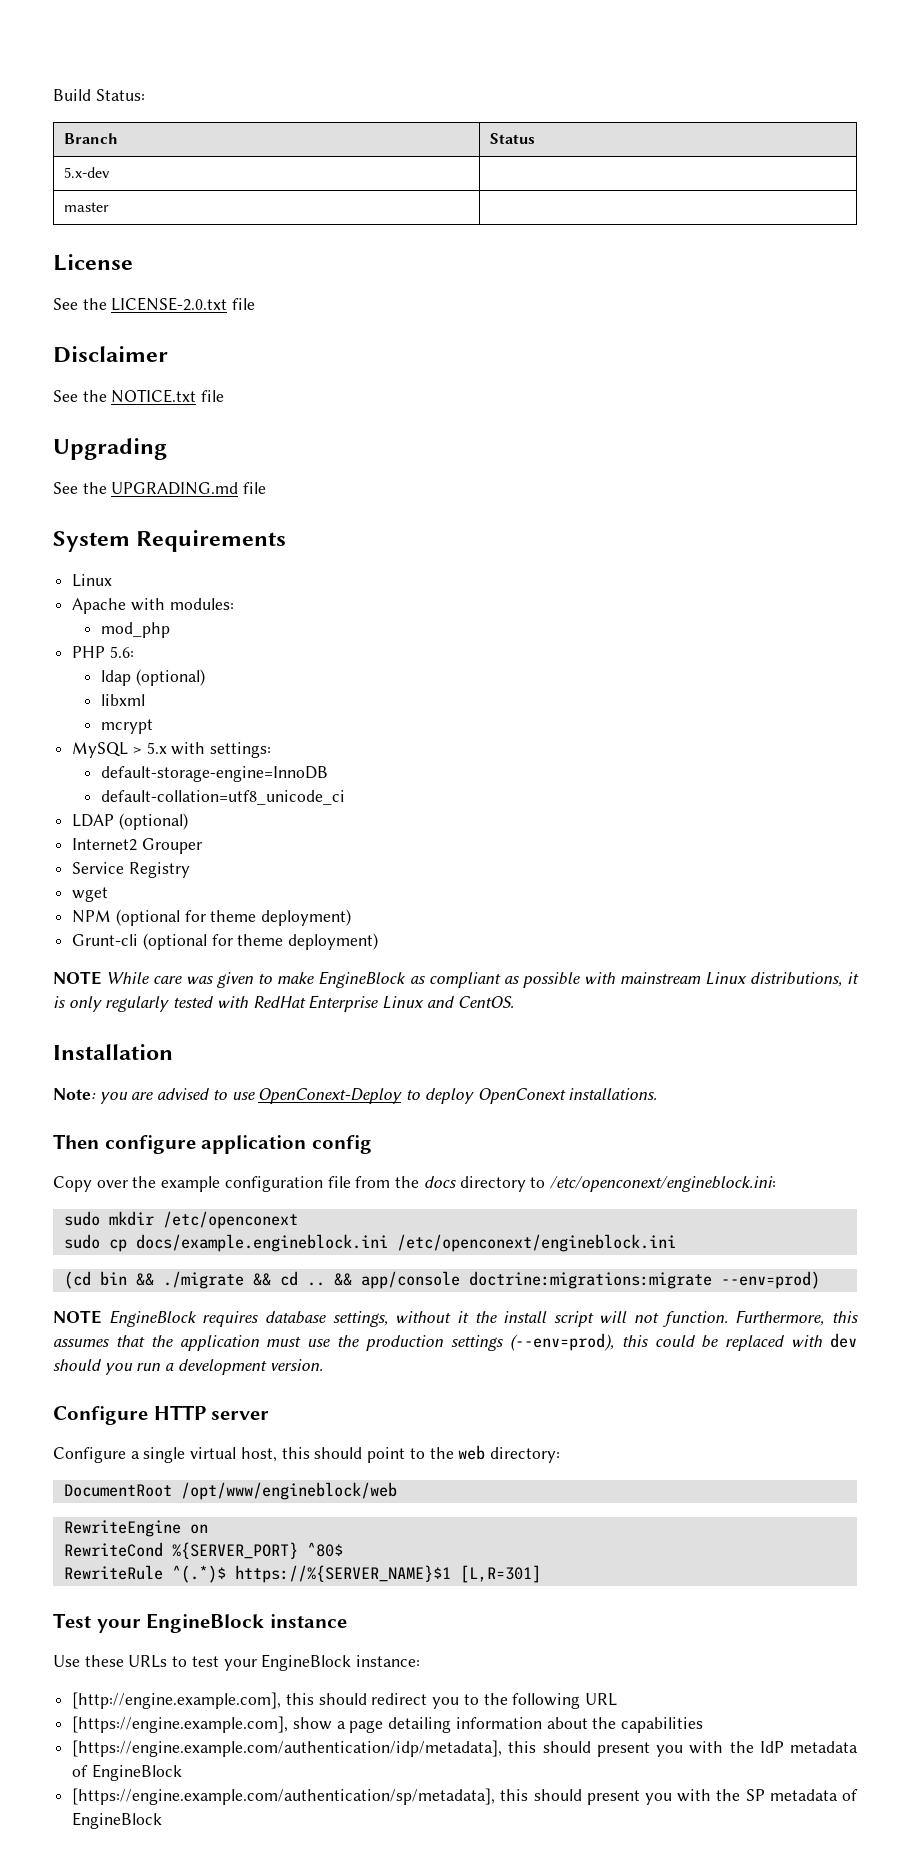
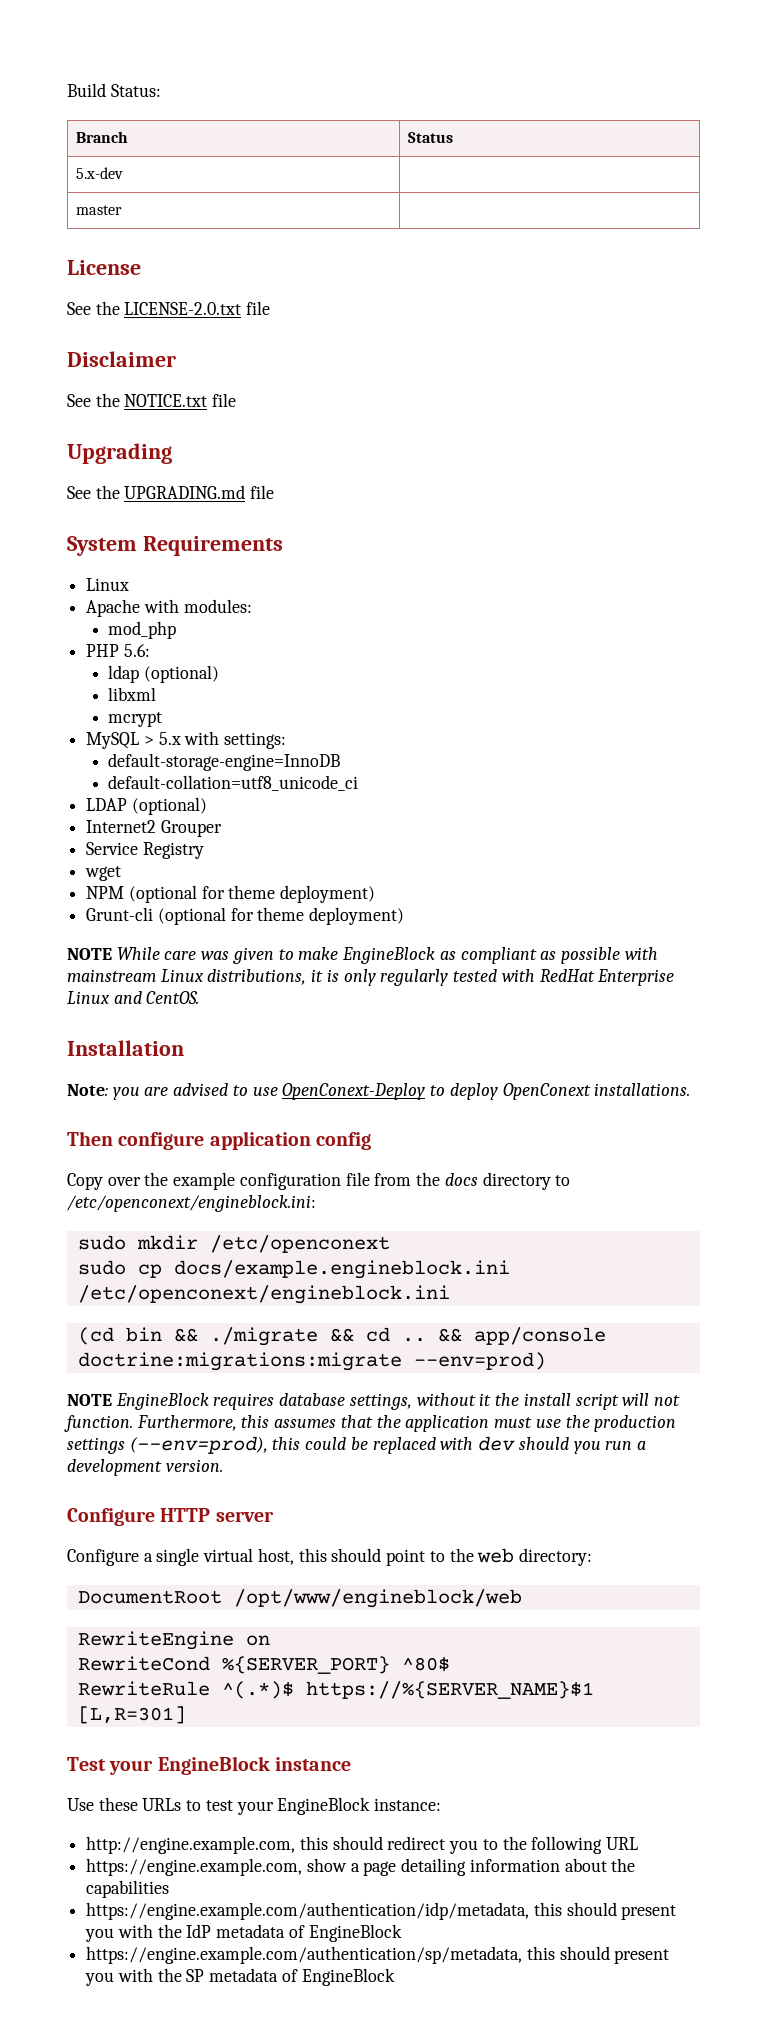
- [http://engine.example.com], this should redirect you to the following URL
+ http://engine.example.com, this should redirect you to the following URL
- [https://engine.example.com], show a page detailing information about the capabilities
+ https://engine.example.com, show a page detailing information about the capabilities
- [https://engine.example.com/authentication/idp/metadata], this should present you with the IdP metadata of EngineBlock
+ https://engine.example.com/authentication/idp/metadata, this should present you with the IdP metadata of EngineBlock
- [https://engine.example.com/authentication/sp/metadata], this should present you with the SP metadata of EngineBlock
+ https://engine.example.com/authentication/sp/metadata, this should present you with the SP metadata of EngineBlock

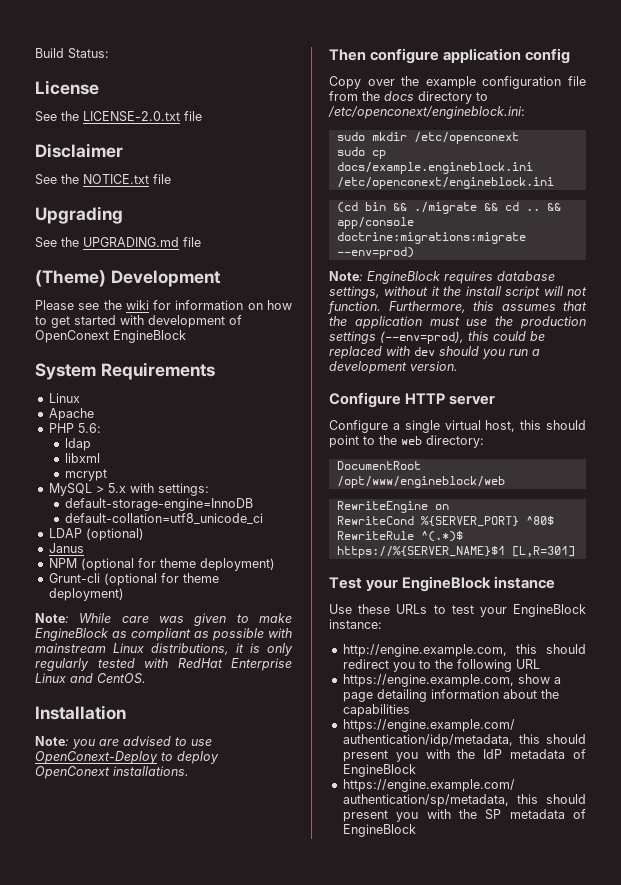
- Branch | Status
- 5.x-dev |
- master |
+ (Theme) Development
+ Please see the wiki for information on how to get started with development of OpenConext EngineBlock
- Apache with modules:
- mod_php
+ Apache
- ldap (optional)
+ ldap
- Internet2 Grouper
- Service Registry
- wget
+ Janus
- NOTE While care was given to make EngineBlock as compliant as possible with mainstream Linux distributions, it is only regularly tested with RedHat Enterprise Linux and CentOS.
+ Note: While care was given to make EngineBlock as compliant as possible with mainstream Linux distributions, it is only regularly tested with RedHat Enterprise Linux and CentOS.
- NOTE EngineBlock requires database settings, without it the install script will not function.
+ Note: EngineBlock requires database settings, without it the install script will not function.

